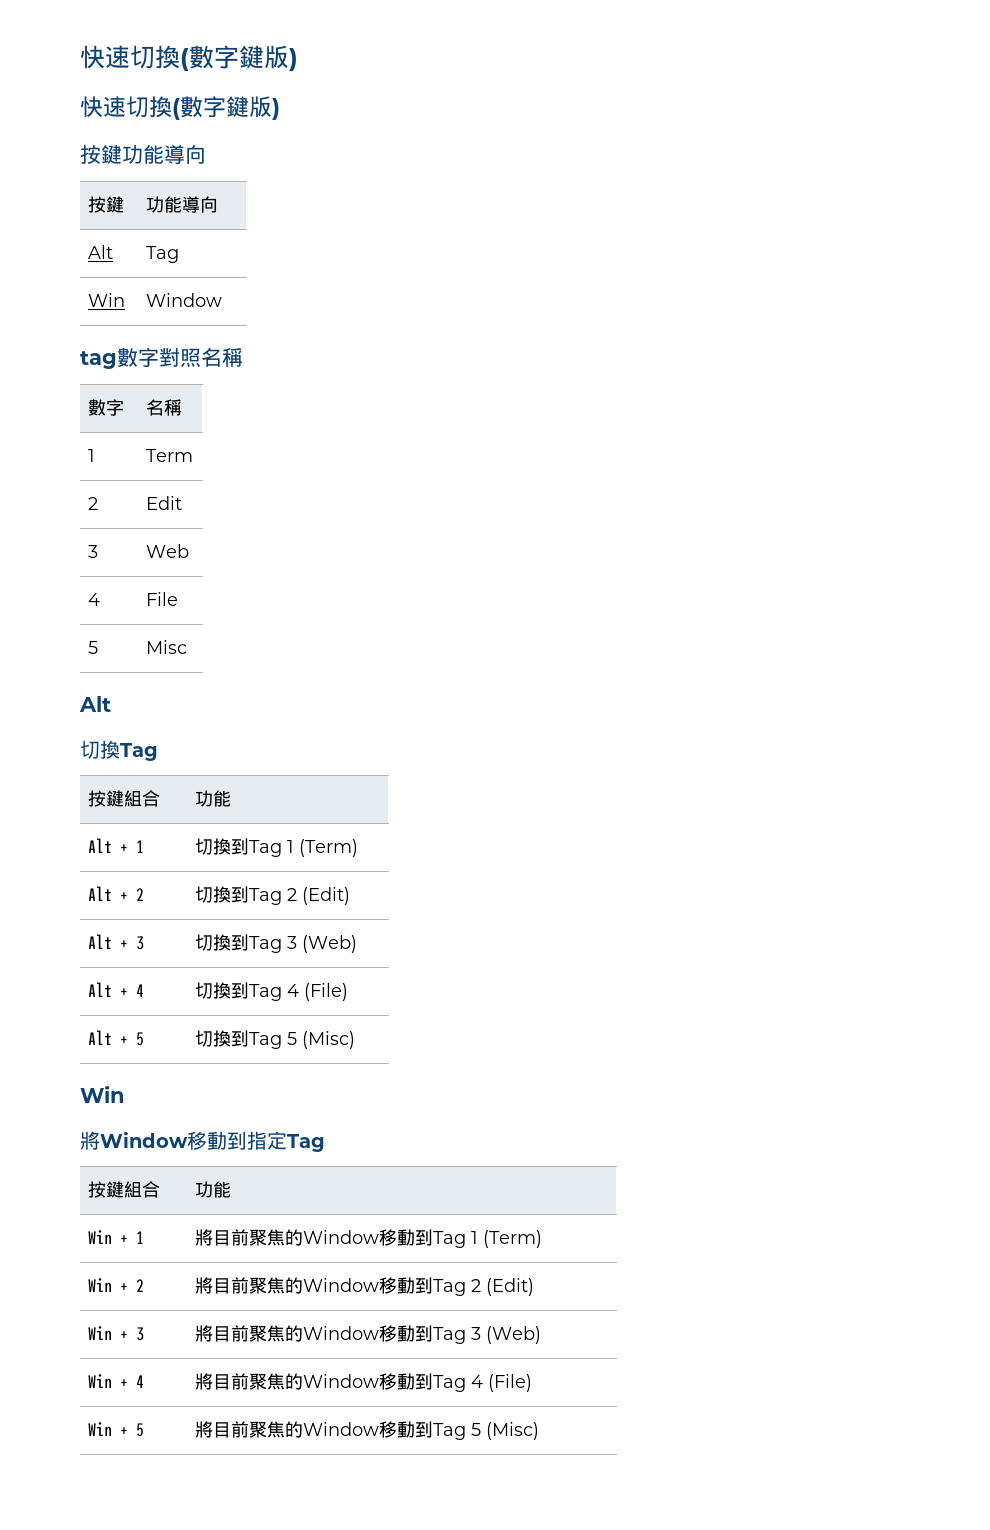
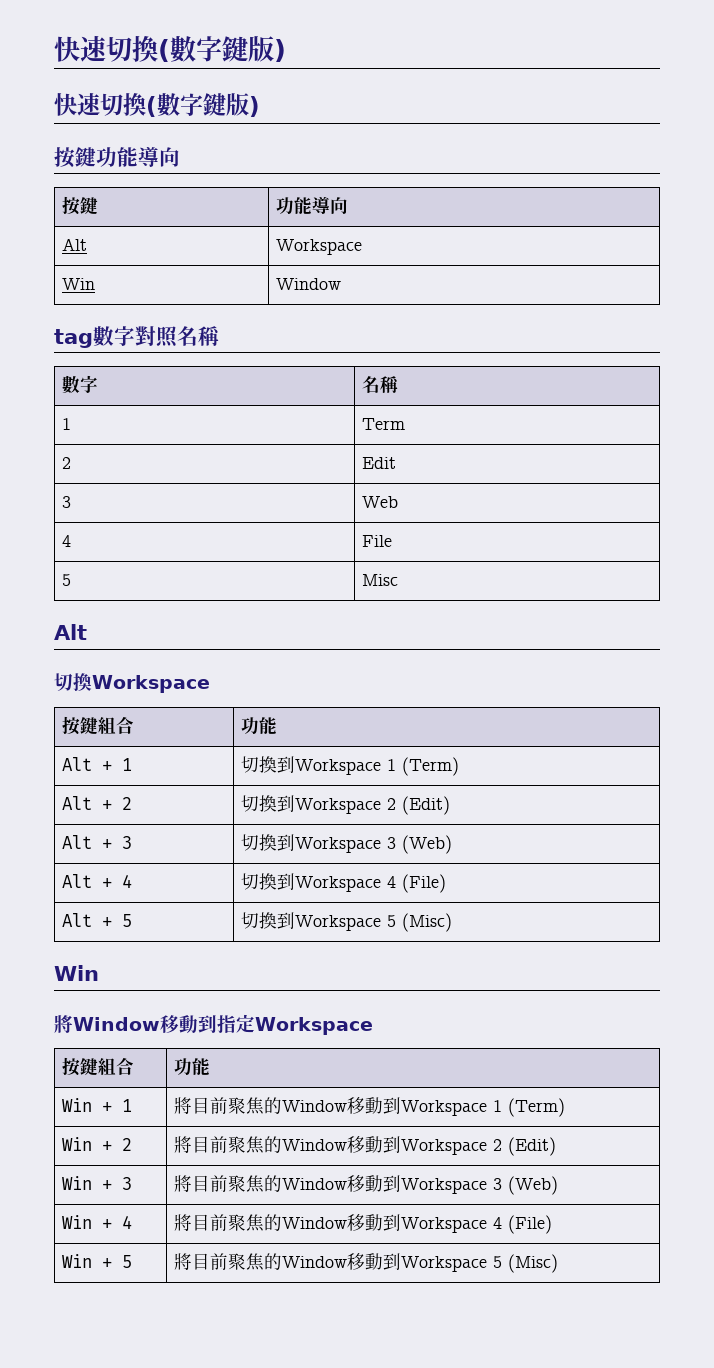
- Alt | Tag
+ Alt | Workspace
- 切換Tag
+ 切換Workspace
- Alt + 1 | 切換到Tag 1 (Term)
+ Alt + 1 | 切換到Workspace 1 (Term)
- Alt + 2 | 切換到Tag 2 (Edit)
+ Alt + 2 | 切換到Workspace 2 (Edit)
- Alt + 3 | 切換到Tag 3 (Web)
+ Alt + 3 | 切換到Workspace 3 (Web)
- Alt + 4 | 切換到Tag 4 (File)
+ Alt + 4 | 切換到Workspace 4 (File)
- Alt + 5 | 切換到Tag 5 (Misc)
+ Alt + 5 | 切換到Workspace 5 (Misc)
- 將Window移動到指定Tag
+ 將Window移動到指定Workspace
- Win + 1 | 將目前聚焦的Window移動到Tag 1 (Term)
+ Win + 1 | 將目前聚焦的Window移動到Workspace 1 (Term)
- Win + 2 | 將目前聚焦的Window移動到Tag 2 (Edit)
+ Win + 2 | 將目前聚焦的Window移動到Workspace 2 (Edit)
- Win + 3 | 將目前聚焦的Window移動到Tag 3 (Web)
+ Win + 3 | 將目前聚焦的Window移動到Workspace 3 (Web)
- Win + 4 | 將目前聚焦的Window移動到Tag 4 (File)
+ Win + 4 | 將目前聚焦的Window移動到Workspace 4 (File)
- Win + 5 | 將目前聚焦的Window移動到Tag 5 (Misc)
+ Win + 5 | 將目前聚焦的Window移動到Workspace 5 (Misc)

